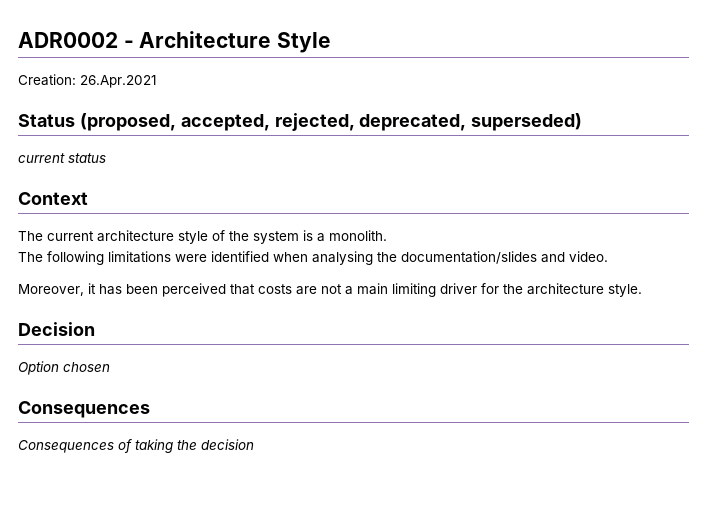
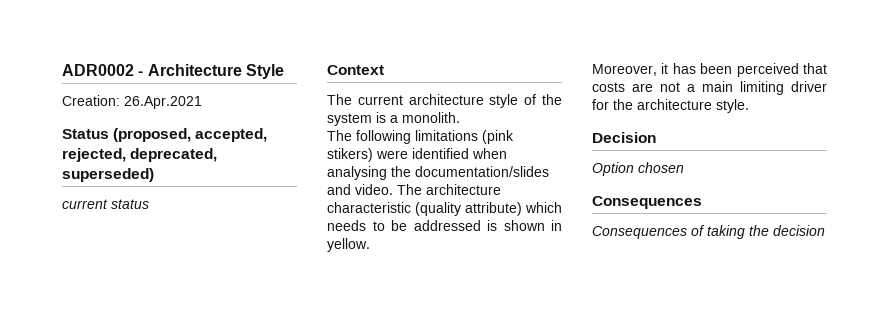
- The following limitations were identified when analysing the documentation/slides and video.
+ The following limitations (pink stikers) were identified when analysing the documentation/slides and video. The architecture characteristic (quality attribute) which needs to be addressed is shown in yellow.

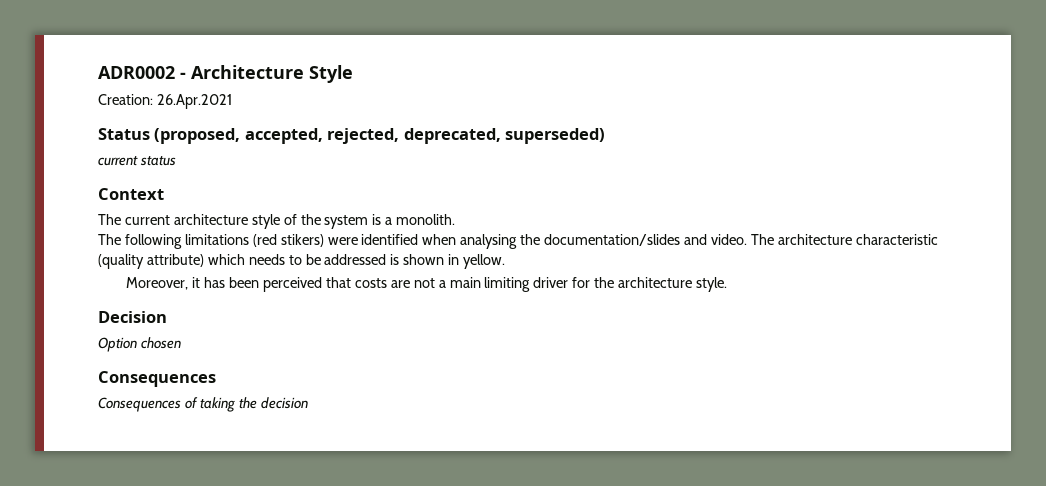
- The following limitations (pink stikers) were identified when analysing the documentation/slides and video.
+ The following limitations (red stikers) were identified when analysing the documentation/slides and video.

